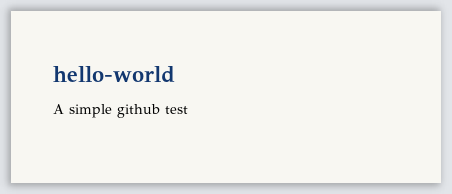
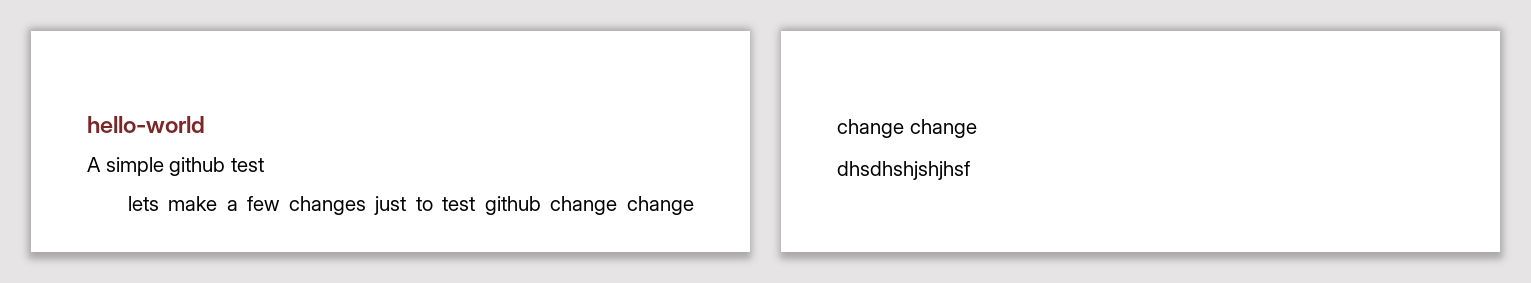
+ lets make a few changes just to test github change change change change
+ dhsdhshjshjhsf

